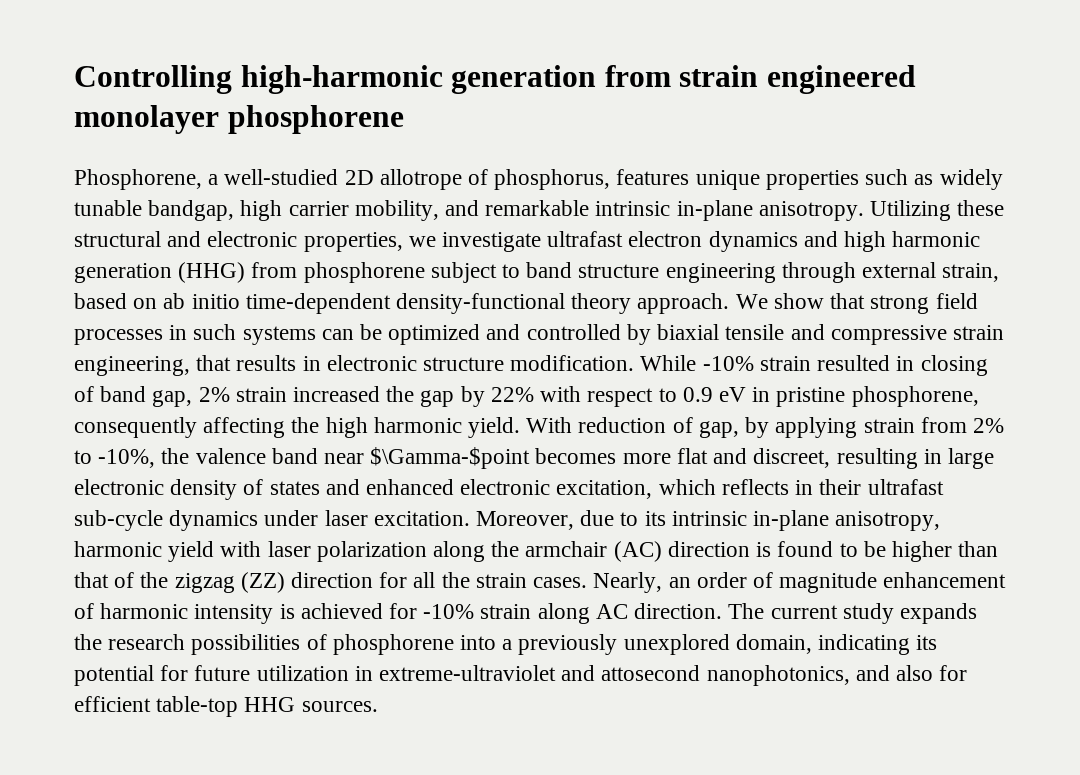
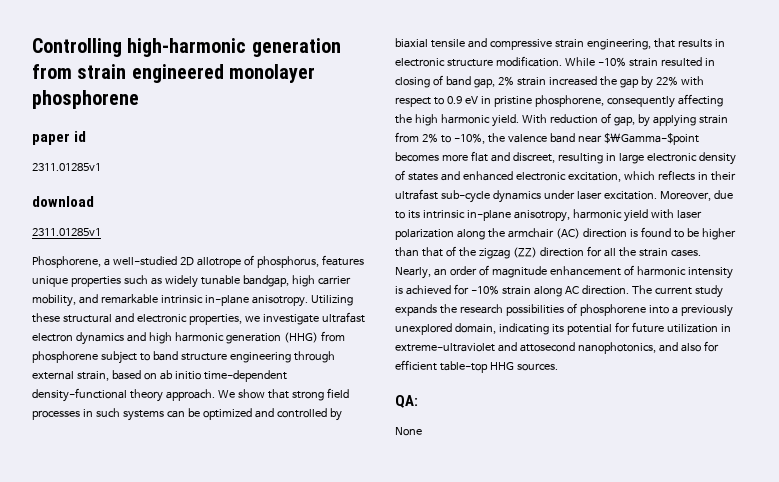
+ paper id
+ 2311.01285v1
+ download
+ 2311.01285v1
+ QA:
+ None

